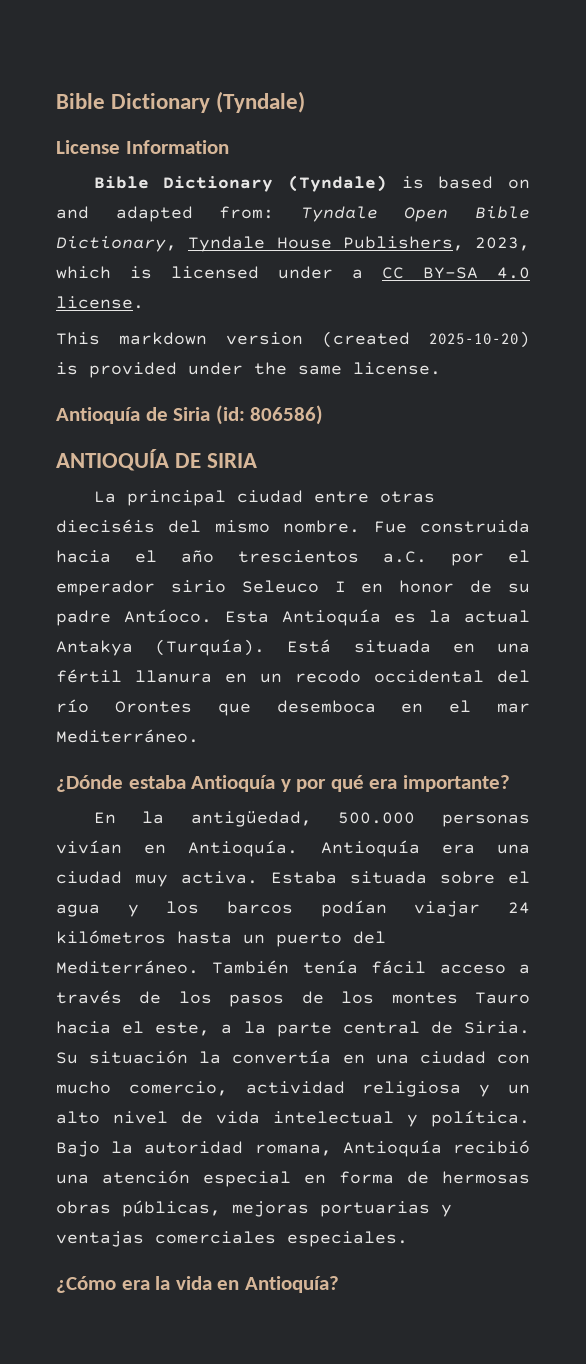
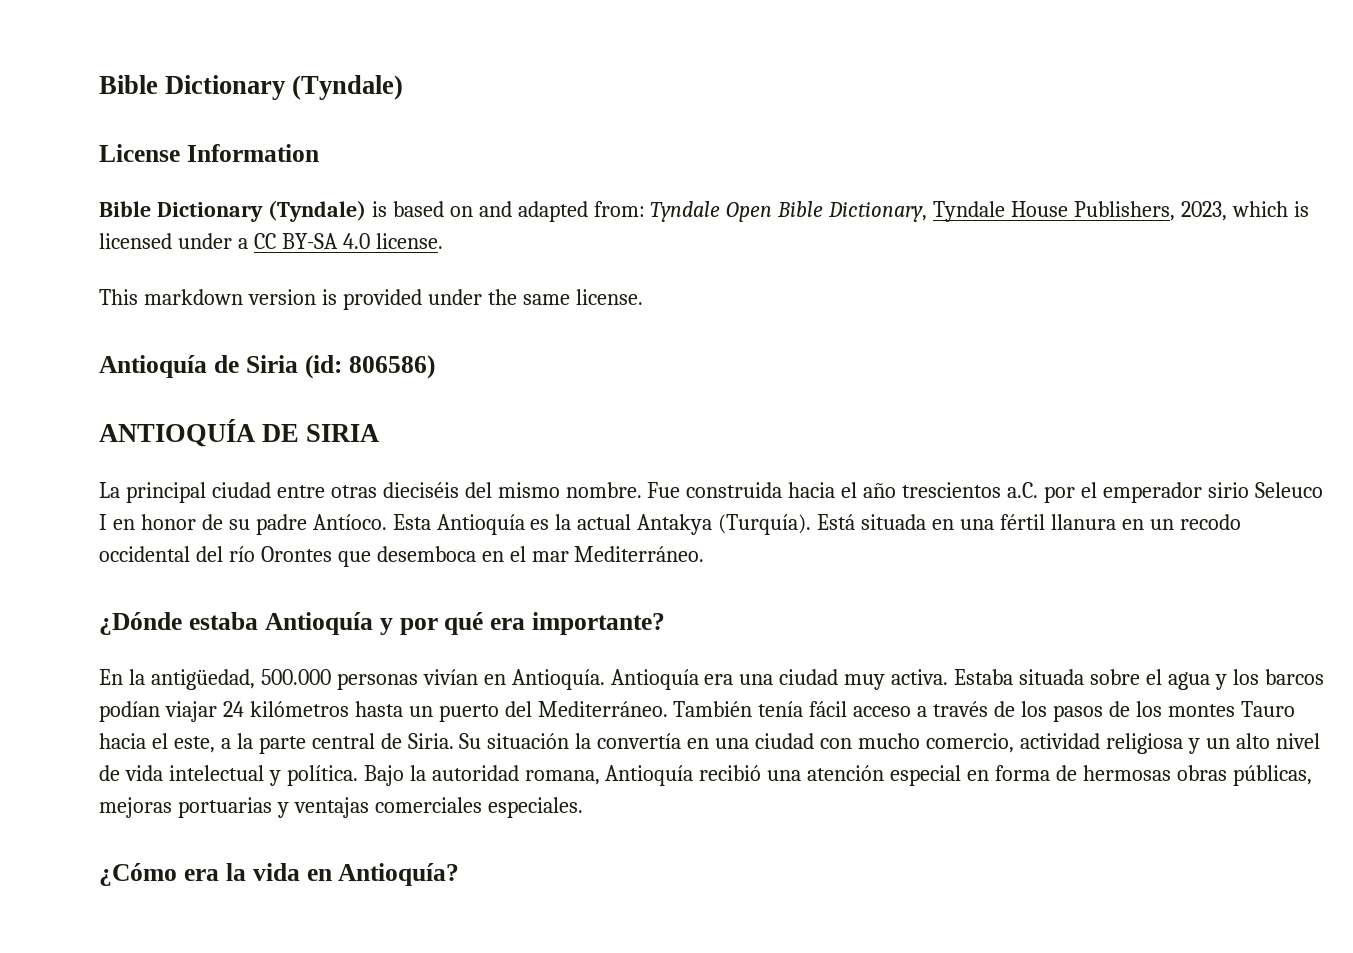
- This markdown version (created 2025-10-20) is provided under the same license.
+ This markdown version is provided under the same license.

